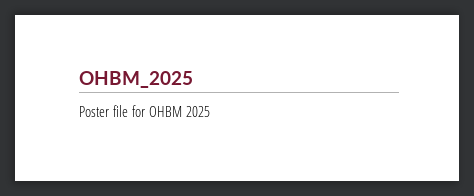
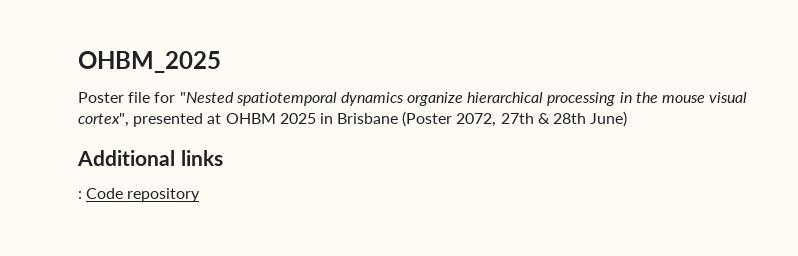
- Poster file for OHBM 2025
+ Poster file for "Nested spatiotemporal dynamics organize hierarchical processing in the mouse visual cortex", presented at OHBM 2025 in Brisbane (Poster 2072, 27th & 28th June)
+ Additional links
+ : Code repository

